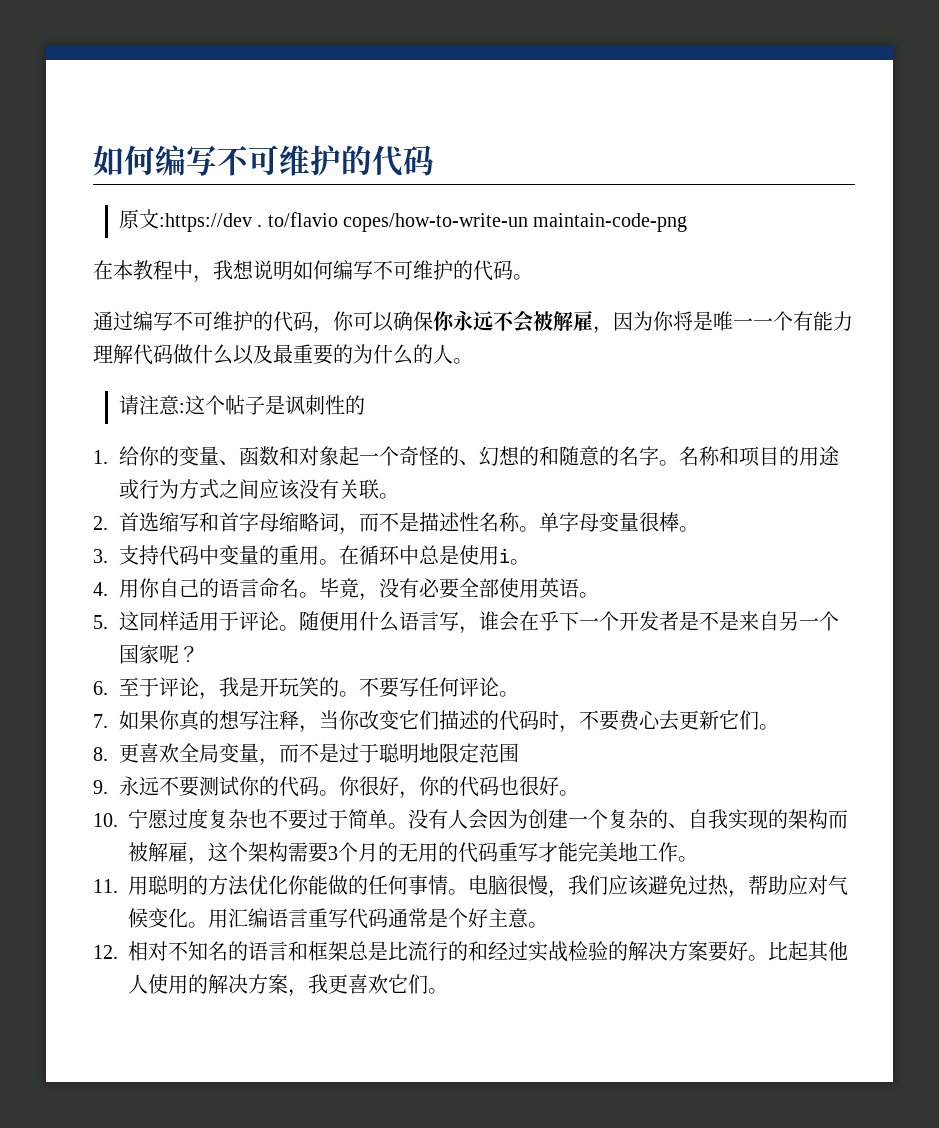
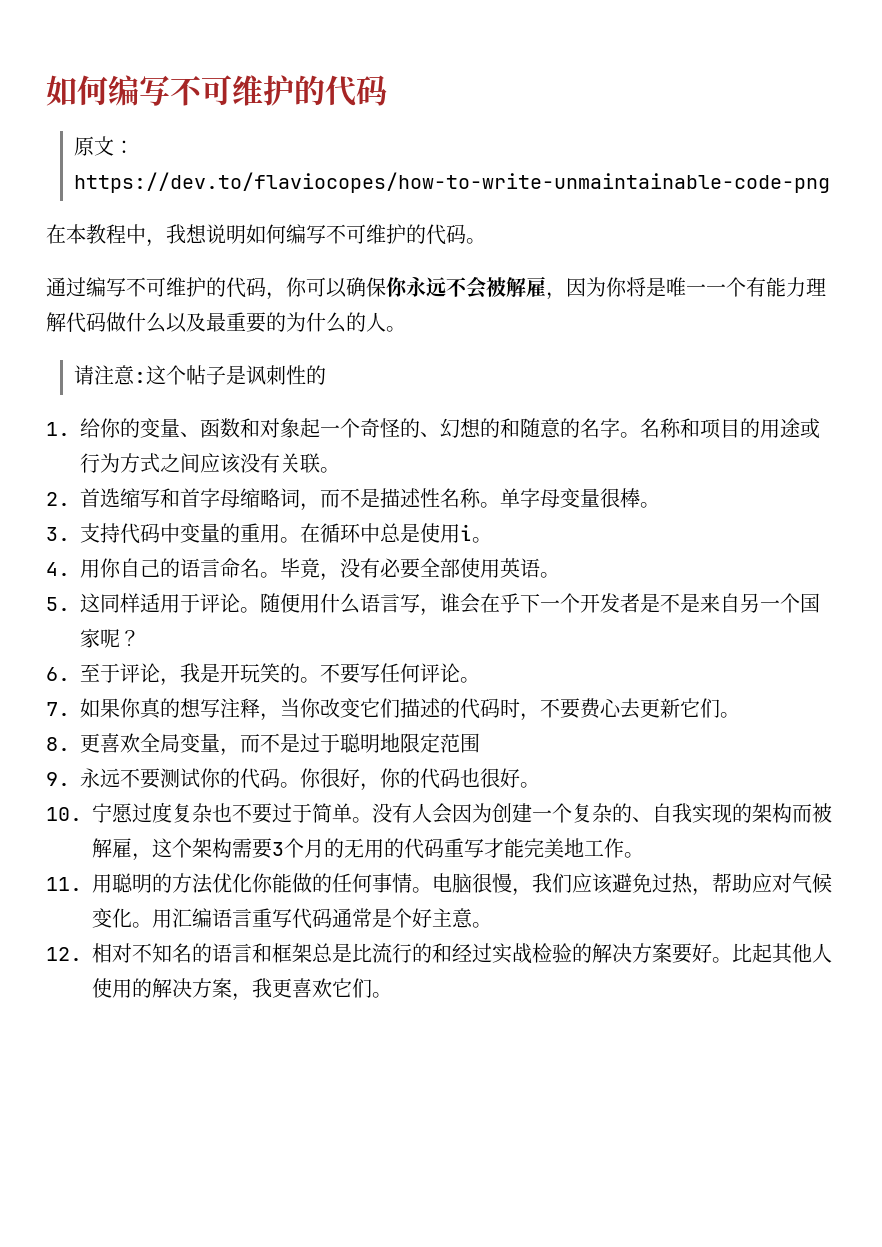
- 原文:https://dev . to/flavio copes/how-to-write-un maintain-code-png
+ 原文：https://dev.to/flaviocopes/how-to-write-unmaintainable-code-png

